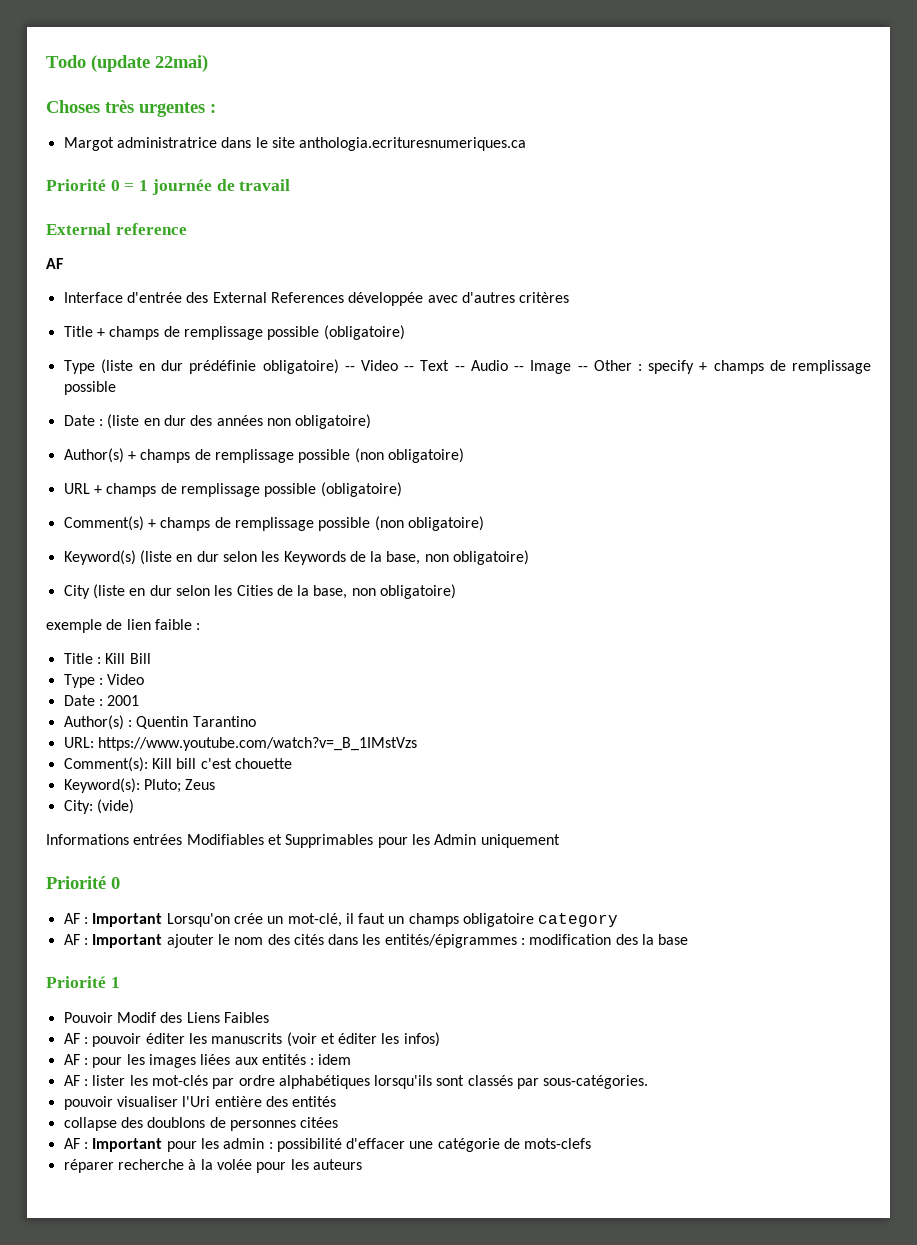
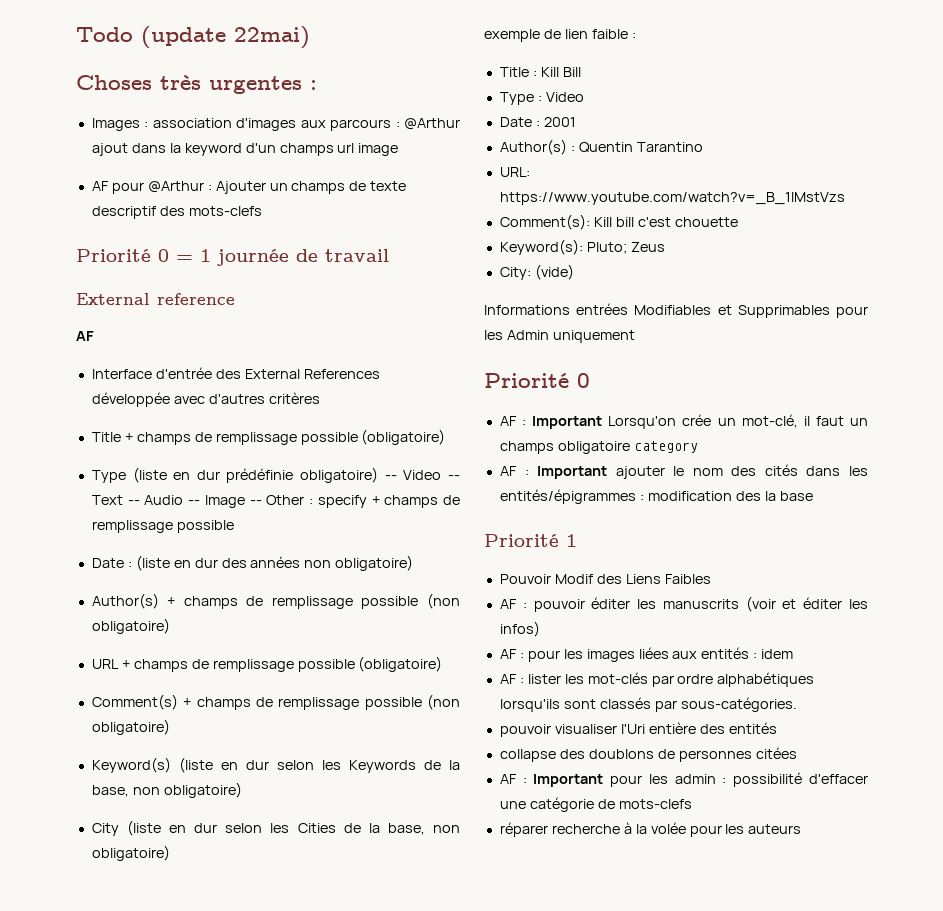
- Margot administratrice dans le site anthologia.ecrituresnumeriques.ca
+ Images : association d'images aux parcours : @Arthur ajout dans la keyword d'un champs url image
+ AF pour @Arthur : Ajouter un champs de texte descriptif des mots-clefs

